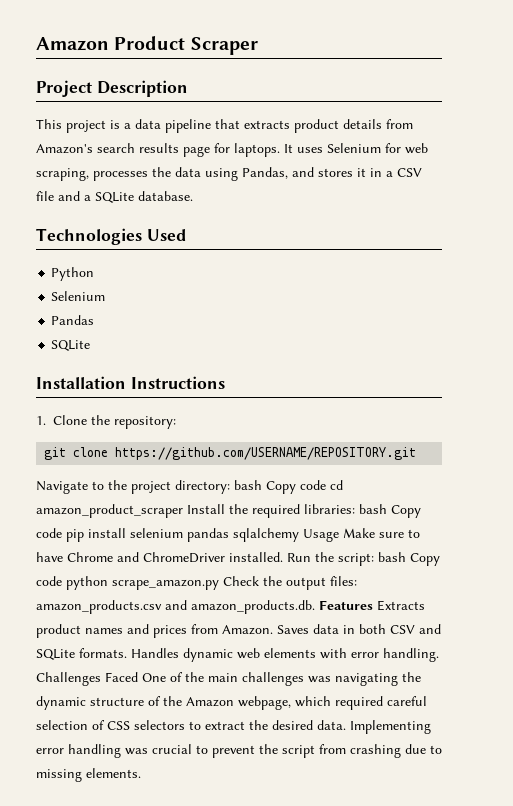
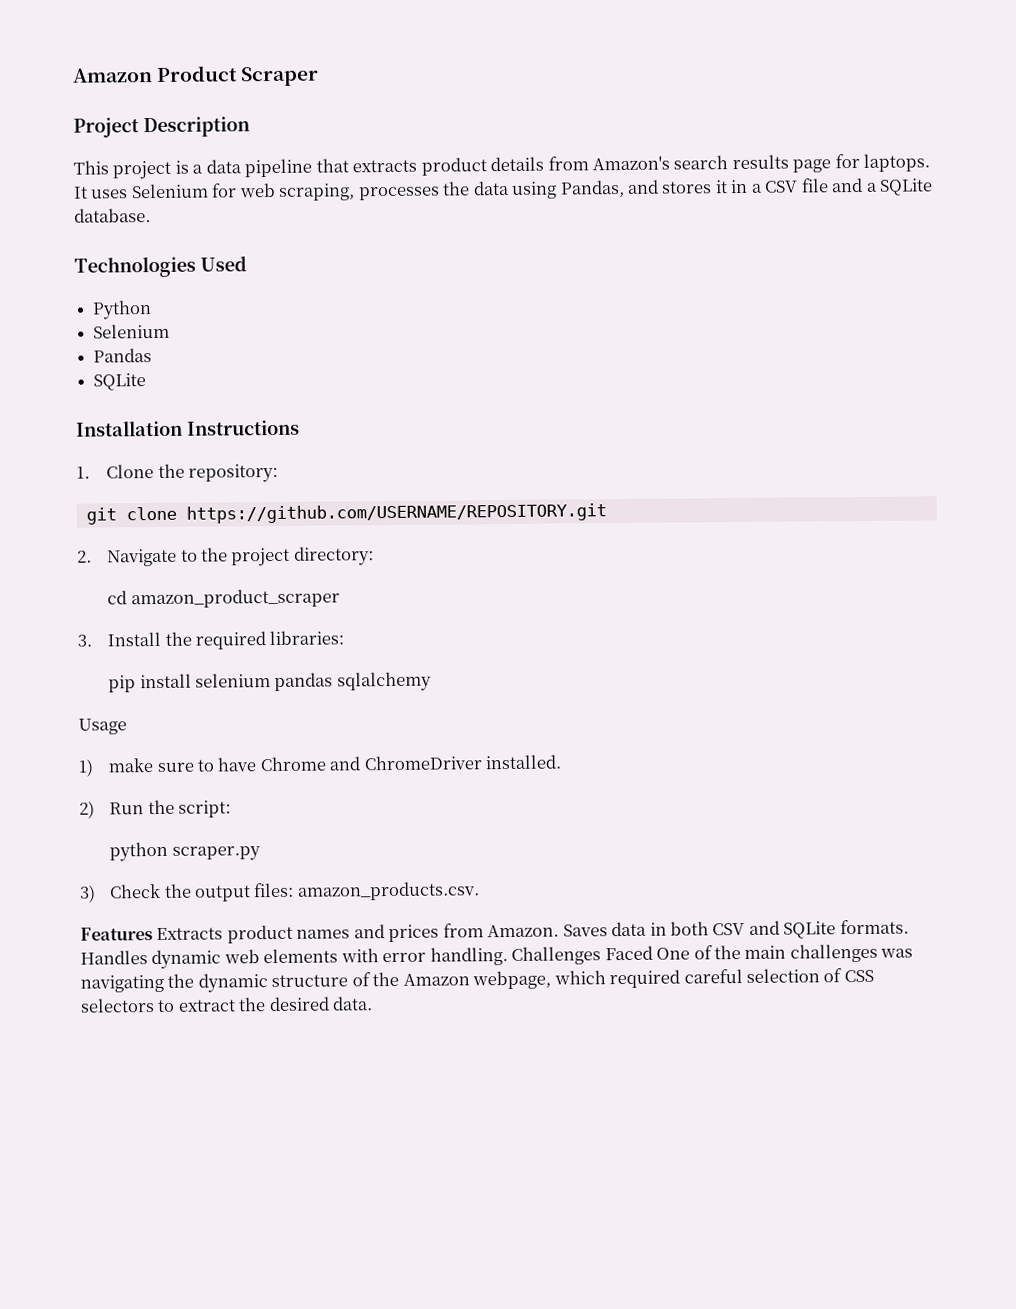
- Navigate to the project directory: bash Copy code cd amazon_product_scraper Install the required libraries: bash Copy code pip install selenium pandas sqlalchemy Usage Make sure to have Chrome and ChromeDriver installed. Run the script: bash Copy code python scrape_amazon.py Check the output files: amazon_products.csv and amazon_products.db. Features Extracts product names and prices from Amazon.
+ 2. Navigate to the project directory:
+ cd amazon_product_scraper
+ 3. Install the required libraries:
+ pip install selenium pandas sqlalchemy
+ Usage
+ 1) make sure to have Chrome and ChromeDriver installed.
+ 2) Run the script:
+ python scraper.py
+ 3) Check the output files: amazon_products.csv.
+ Features Extracts product names and prices from Amazon.
- Implementing error handling was crucial to prevent the script from crashing due to missing elements.

